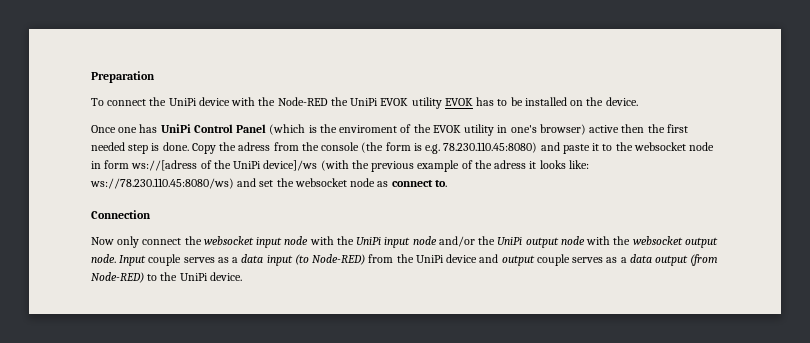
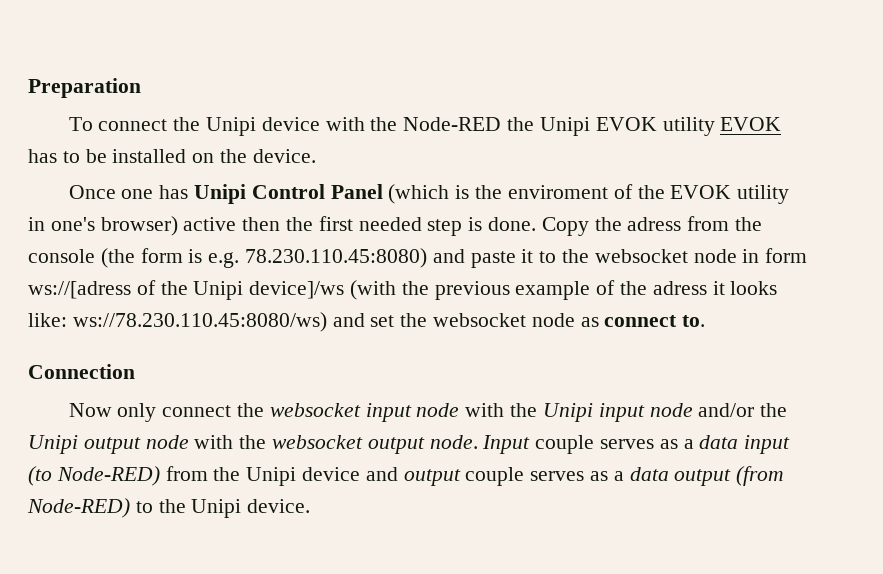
- To connect the UniPi device with the Node-RED the UniPi EVOK utility EVOK has to be installed on the device.
+ To connect the Unipi device with the Node-RED the Unipi EVOK utility EVOK has to be installed on the device.
- Once one has UniPi Control Panel (which is the enviroment of the EVOK utility in one's browser) active then the first needed step is done.
+ Once one has Unipi Control Panel (which is the enviroment of the EVOK utility in one's browser) active then the first needed step is done.
- Copy the adress from the console (the form is e.g. 78.230.110.45:8080) and paste it to the websocket node in form ws://[adress of the UniPi device]/ws (with the previous example of the adress it looks like: ws://78.230.110.45:8080/ws) and set the websocket node as connect to.
+ Copy the adress from the console (the form is e.g. 78.230.110.45:8080) and paste it to the websocket node in form ws://[adress of the Unipi device]/ws (with the previous example of the adress it looks like: ws://78.230.110.45:8080/ws) and set the websocket node as connect to.
- Now only connect the websocket input node with the UniPi input node and/or the UniPi output node with the websocket output node.
+ Now only connect the websocket input node with the Unipi input node and/or the Unipi output node with the websocket output node.
- Input couple serves as a data input (to Node-RED) from the UniPi device and output couple serves as a data output (from Node-RED) to the UniPi device.
+ Input couple serves as a data input (to Node-RED) from the Unipi device and output couple serves as a data output (from Node-RED) to the Unipi device.

